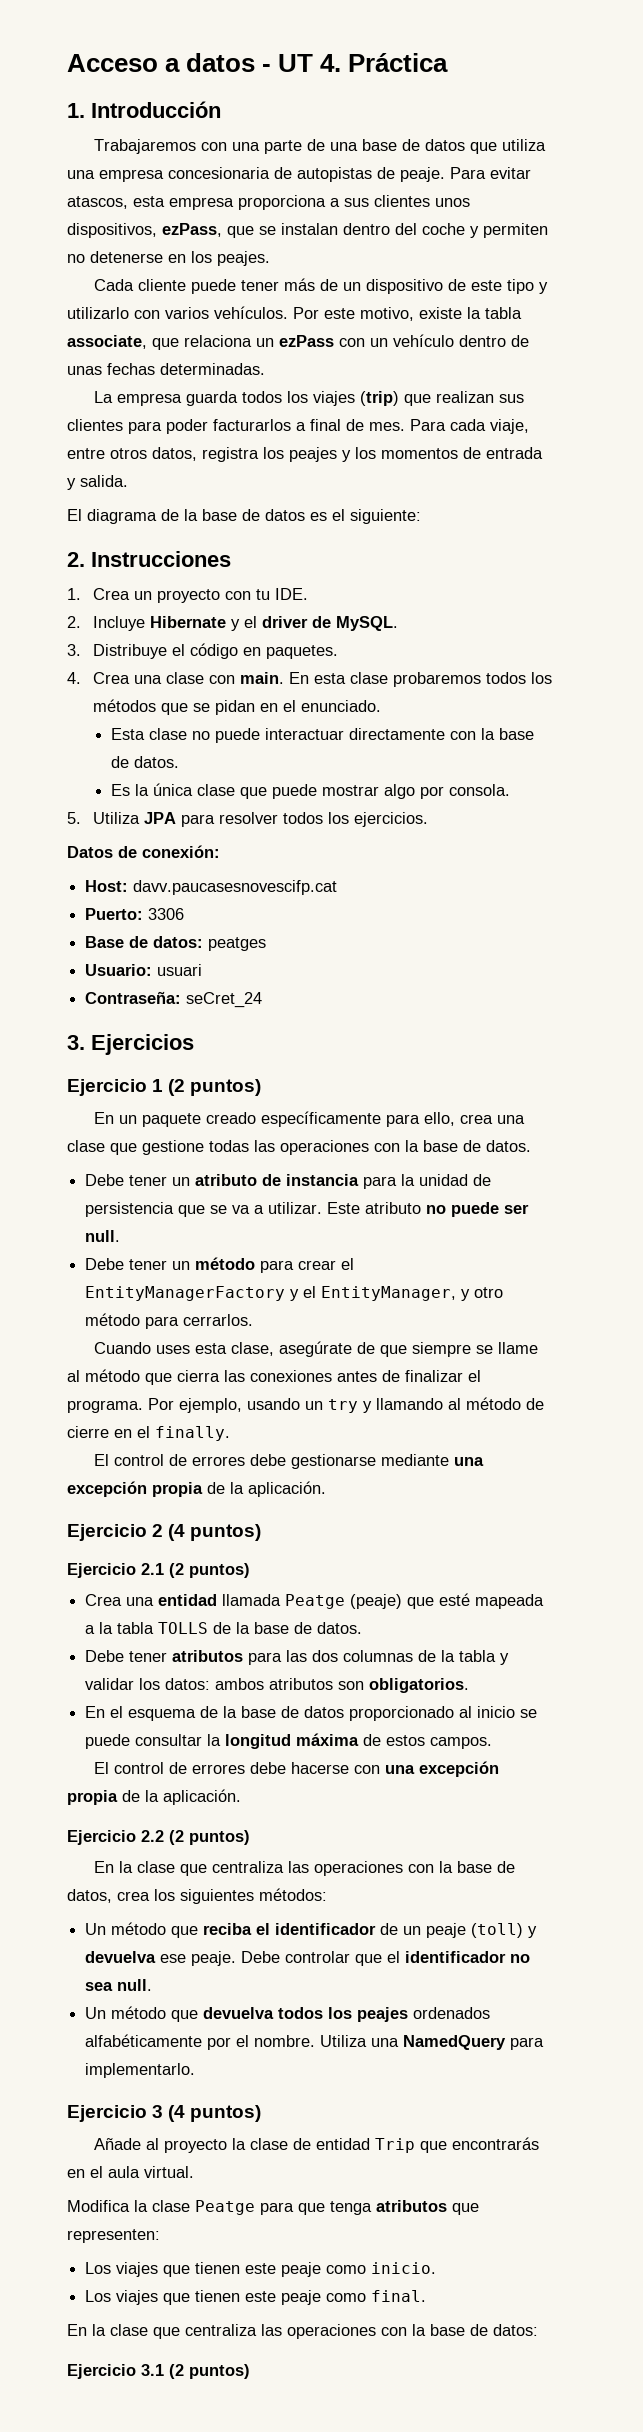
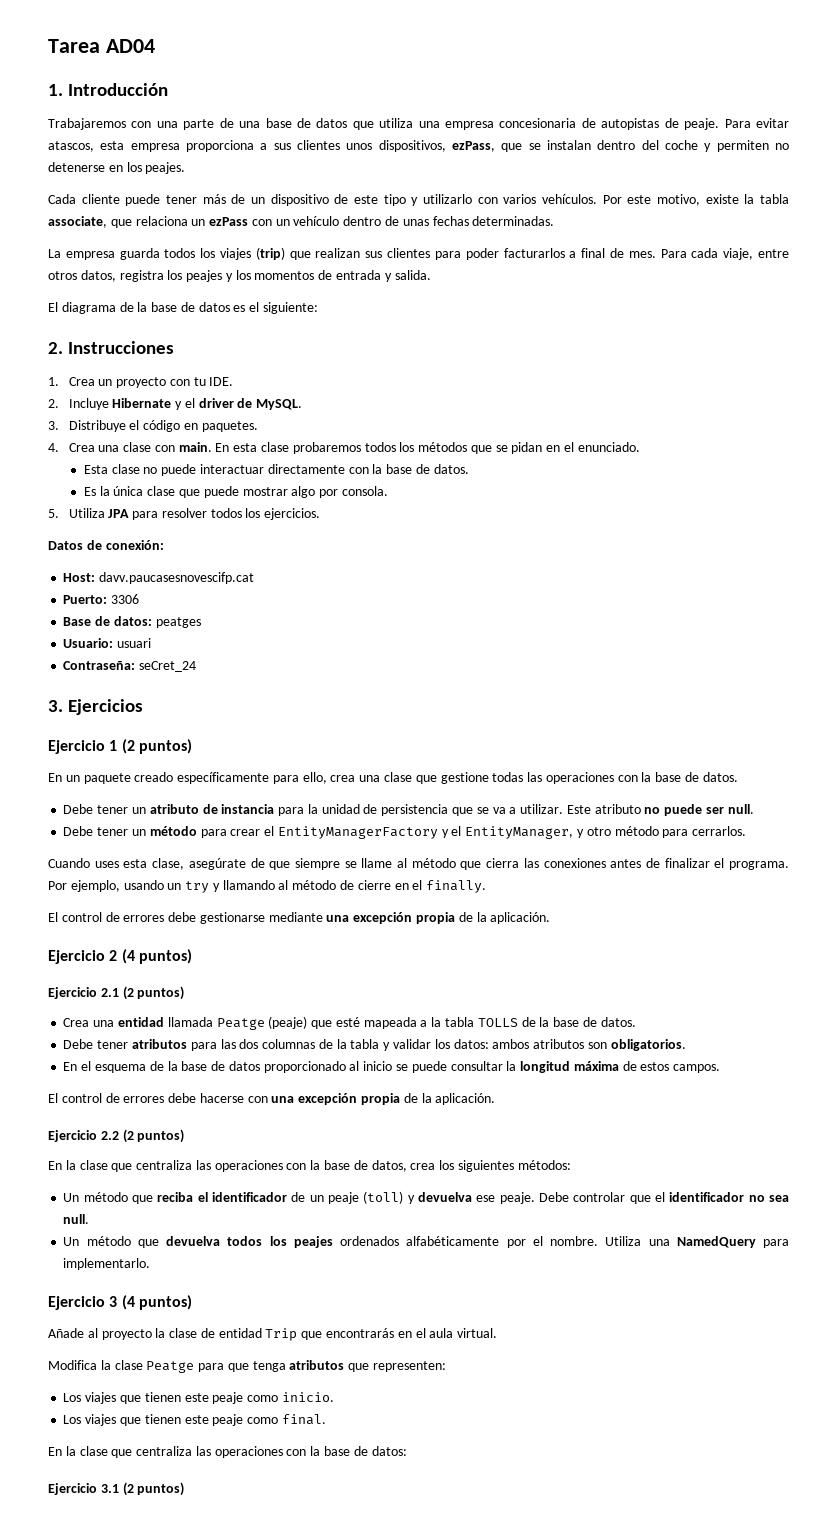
- Acceso a datos - UT 4. Práctica
+ Tarea AD04

